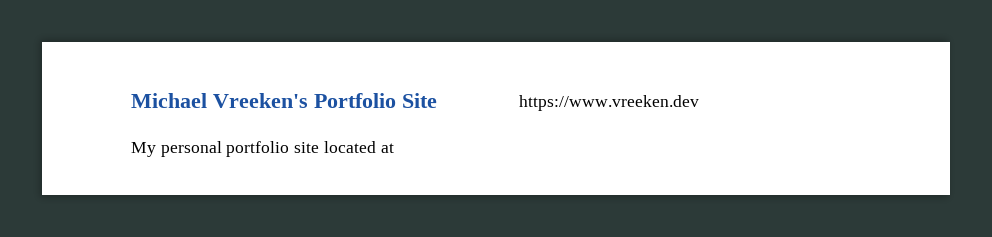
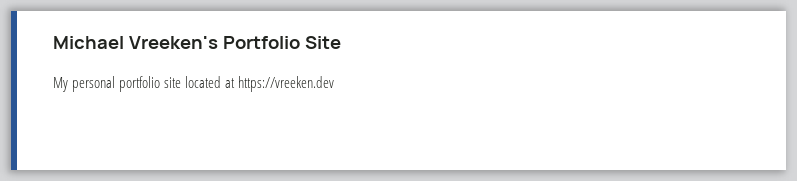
- My personal portfolio site located at https://www.vreeken.dev
+ My personal portfolio site located at https://vreeken.dev

